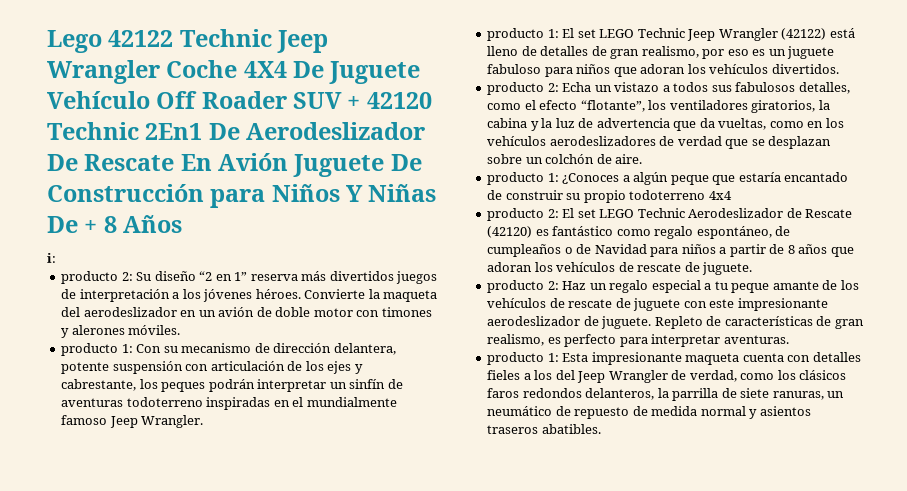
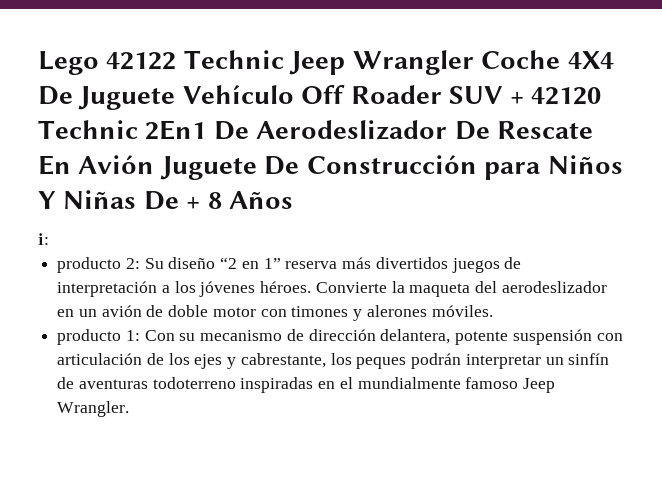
- producto 1: El set LEGO Technic Jeep Wrangler (42122) está lleno de detalles de gran realismo, por eso es un juguete fabuloso para niños que adoran los vehículos divertidos.
- producto 2: Echa un vistazo a todos sus fabulosos detalles, como el efecto “flotante”, los ventiladores giratorios, la cabina y la luz de advertencia que da vueltas, como en los vehículos aerodeslizadores de verdad que se desplazan sobre un colchón de aire.
- producto 1: ¿Conoces a algún peque que estaría encantado de construir su propio todoterreno 4x4
- producto 2: El set LEGO Technic Aerodeslizador de Rescate (42120) es fantástico como regalo espontáneo, de cumpleaños o de Navidad para niños a partir de 8 años que adoran los vehículos de rescate de juguete.
- producto 2: Haz un regalo especial a tu peque amante de los vehículos de rescate de juguete con este impresionante aerodeslizador de juguete. Repleto de características de gran realismo, es perfecto para interpretar aventuras.
- producto 1: Esta impresionante maqueta cuenta con detalles fieles a los del Jeep Wrangler de verdad, como los clásicos faros redondos delanteros, la parrilla de siete ranuras, un neumático de repuesto de medida normal y asientos traseros abatibles.

